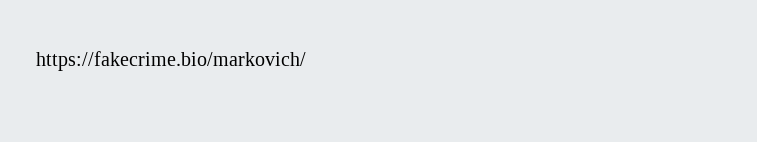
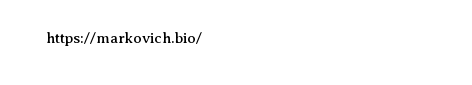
- https://fakecrime.bio/markovich/
+ https://markovich.bio/

